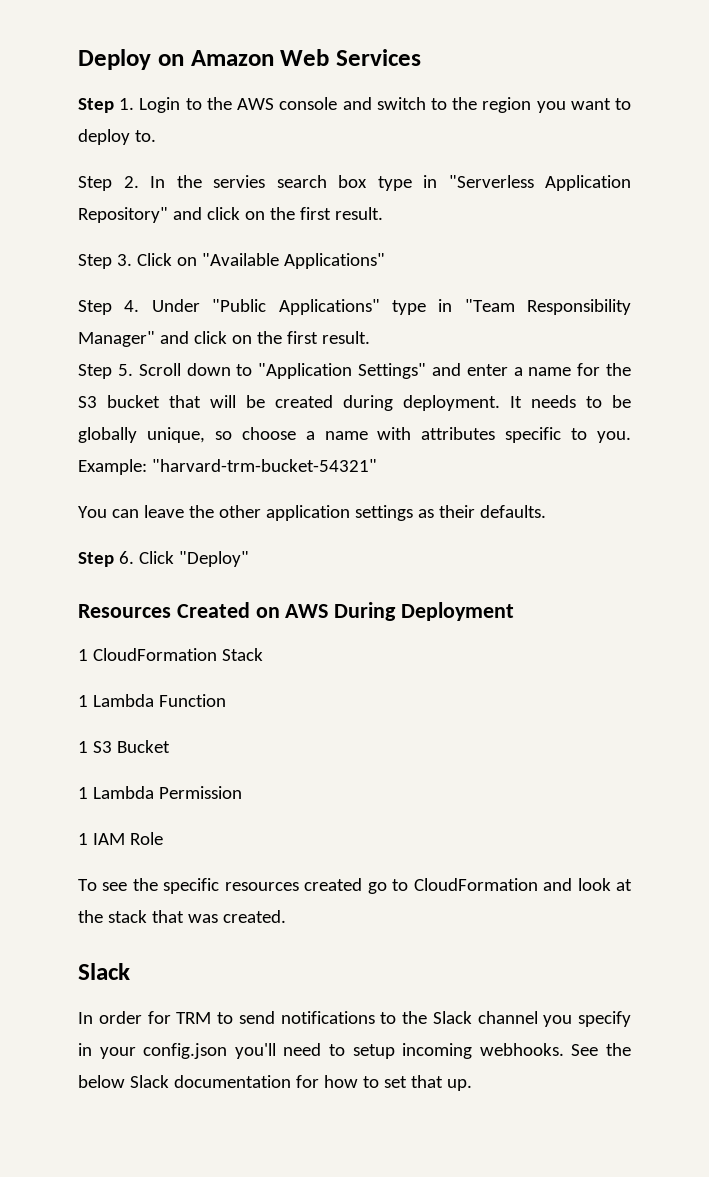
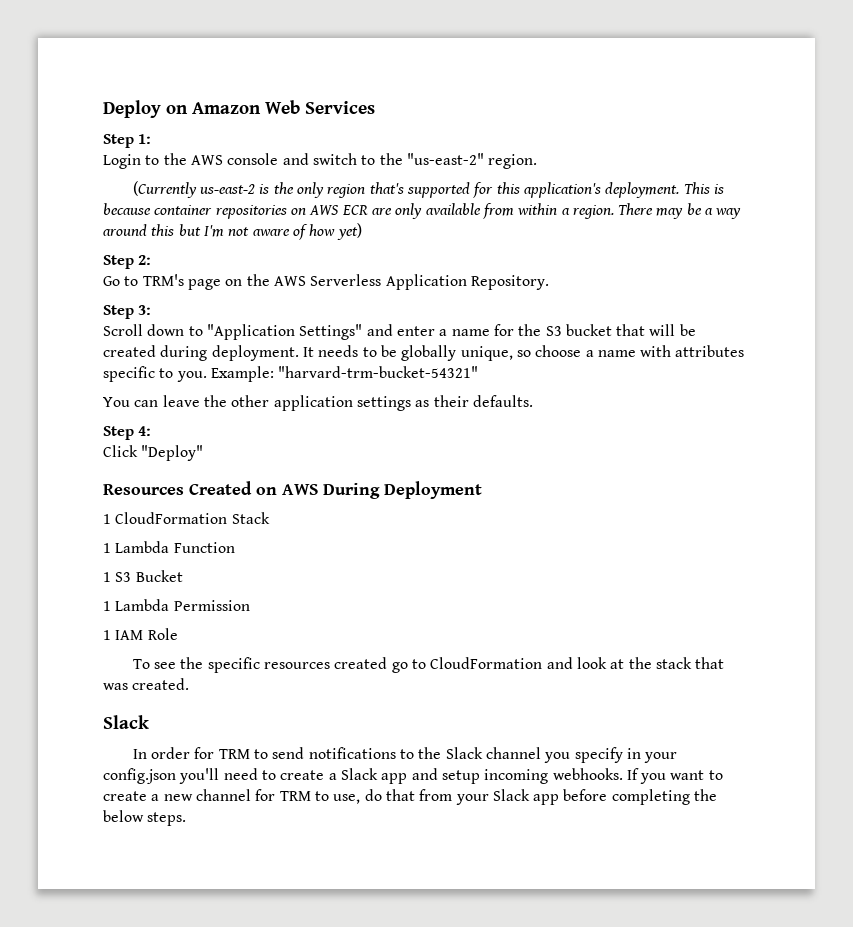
- Step 1. Login to the AWS console and switch to the region you want to deploy to.
- Step 2. In the servies search box type in "Serverless Application Repository" and click on the first result.
- Step 3. Click on "Available Applications"
- Step 4. Under "Public Applications" type in "Team Responsibility Manager" and click on the first result.
- Step 5. Scroll down to "Application Settings" and enter a name for the S3 bucket that will be created during deployment.
+ Step 1:
+ Login to the AWS console and switch to the "us-east-2" region.
+ (Currently us-east-2 is the only region that's supported for this application's deployment. This is because container repositories on AWS ECR are only available from within a region. There may be a way around this but I'm not aware of how yet)
+ Step 2:
+ Go to TRM's page on the AWS Serverless Application Repository.
+ Step 3:
+ Scroll down to "Application Settings" and enter a name for the S3 bucket that will be created during deployment.
- Step 6. Click "Deploy"
+ Step 4:
+ Click "Deploy"
- In order for TRM to send notifications to the Slack channel you specify in your config.json you'll need to setup incoming webhooks. See the below Slack documentation for how to set that up.
+ In order for TRM to send notifications to the Slack channel you specify in your config.json you'll need to create a Slack app and setup incoming webhooks. If you want to create a new channel for TRM to use, do that from your Slack app before completing the below steps.

